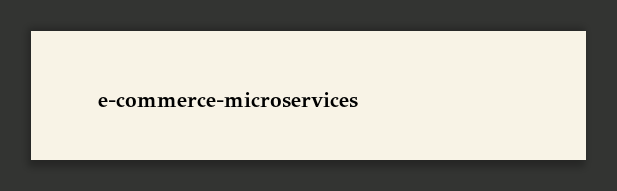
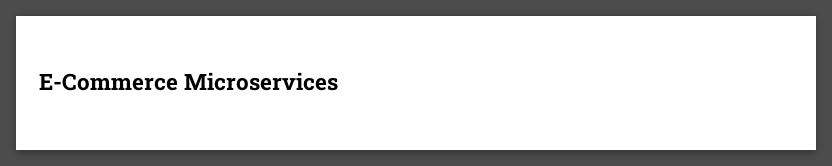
- e-commerce-microservices
+ E-Commerce Microservices

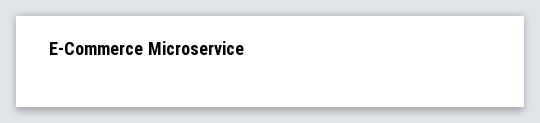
- E-Commerce Microservices
+ E-Commerce Microservice

